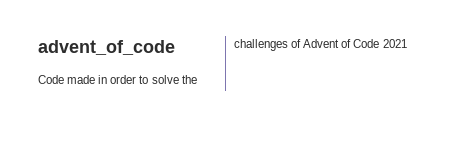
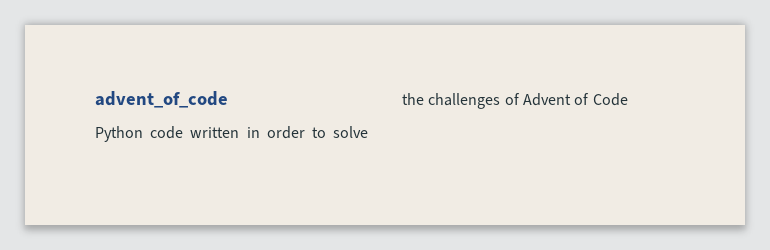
- Code made in order to solve the challenges of Advent of Code 2021
+ Python code written in order to solve the challenges of Advent of Code

